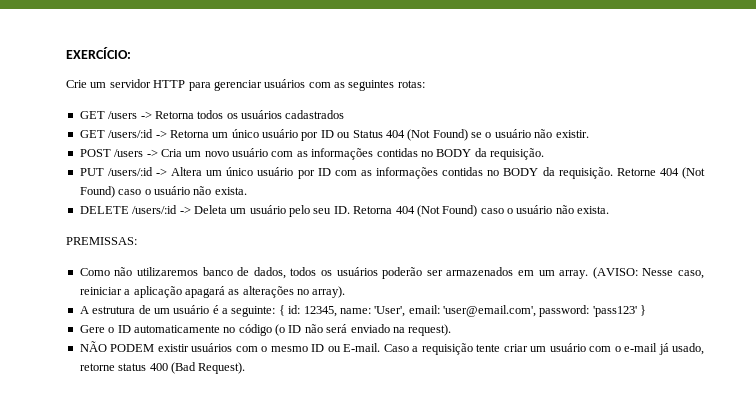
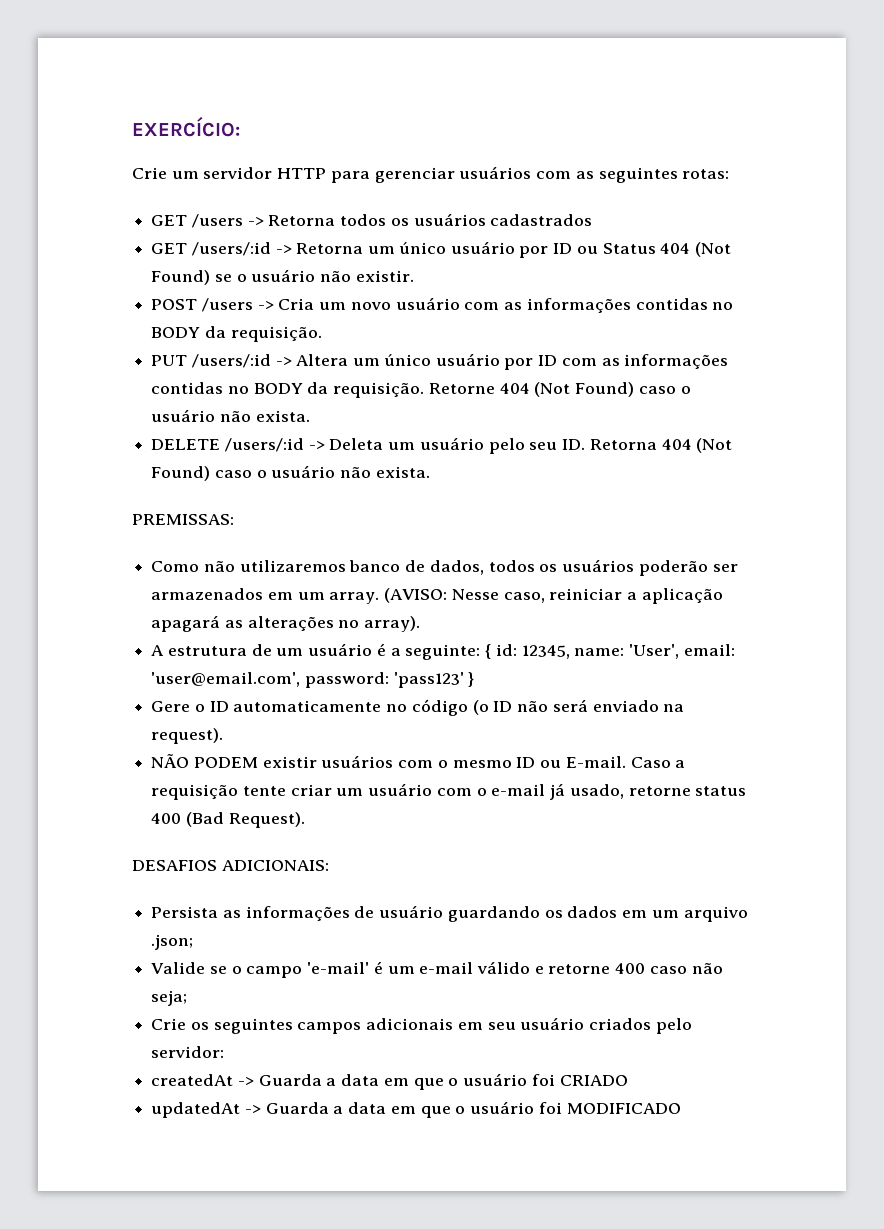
+ DESAFIOS ADICIONAIS:
+ Persista as informações de usuário guardando os dados em um arquivo .json;
+ Valide se o campo 'e-mail' é um e-mail válido e retorne 400 caso não seja;
+ Crie os seguintes campos adicionais em seu usuário criados pelo servidor:
+ createdAt -> Guarda a data em que o usuário foi CRIADO
+ updatedAt -> Guarda a data em que o usuário foi MODIFICADO

